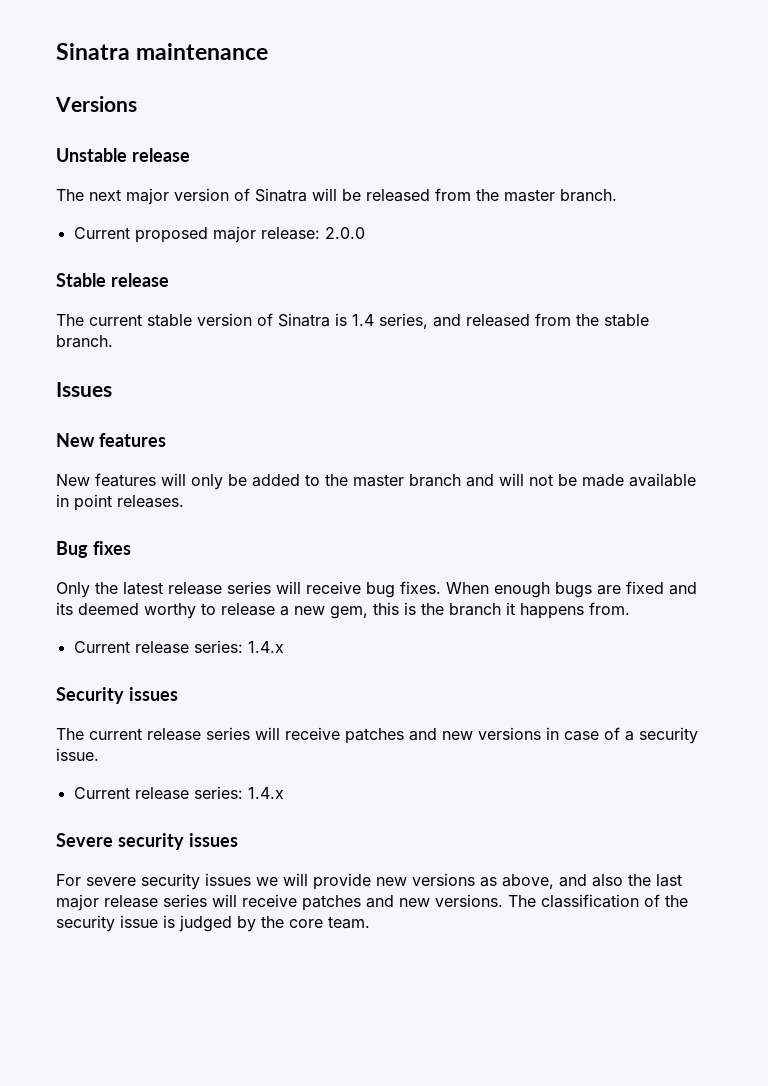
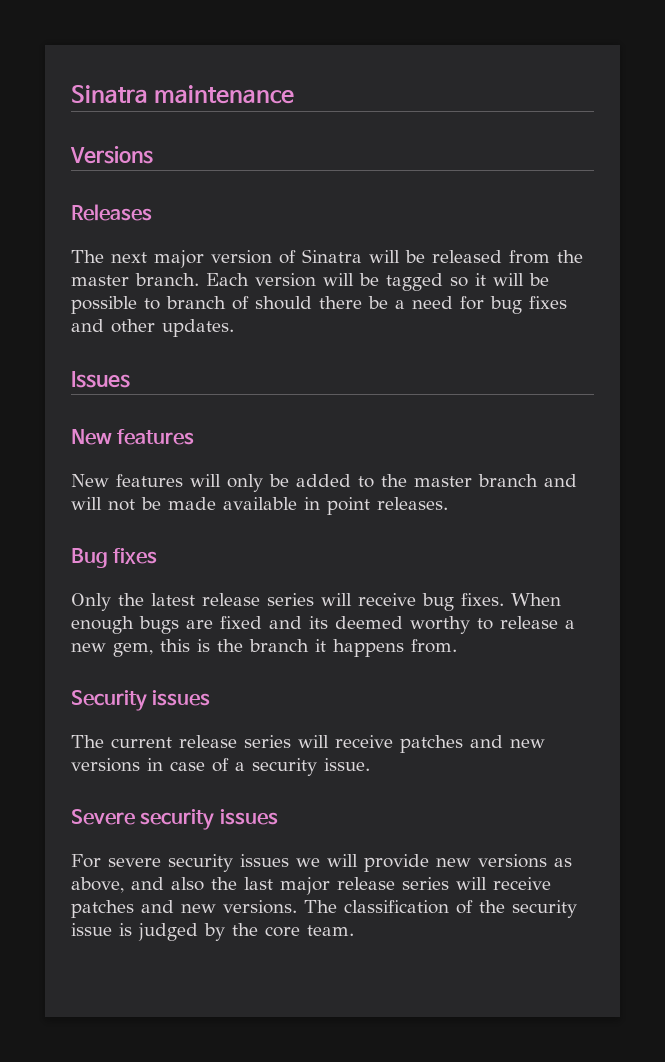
- Unstable release
+ Releases
- The next major version of Sinatra will be released from the master branch.
- Current proposed major release: 2.0.0
- Stable release
- The current stable version of Sinatra is 1.4 series, and released from the stable branch.
+ The next major version of Sinatra will be released from the master branch. Each version will be tagged so it will be possible to branch of should there be a need for bug fixes and other updates.
  When enough bugs are fixed and its deemed worthy to release a new gem, this is the branch it happens from.
- Current release series: 1.4.x
  The current release series will receive patches and new versions in case of a security issue.
- Current release series: 1.4.x

